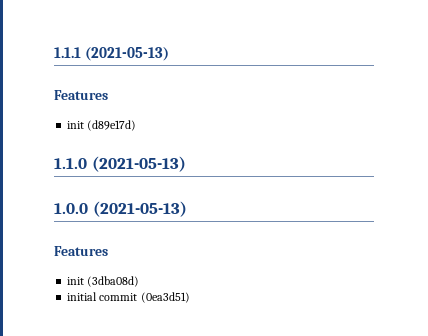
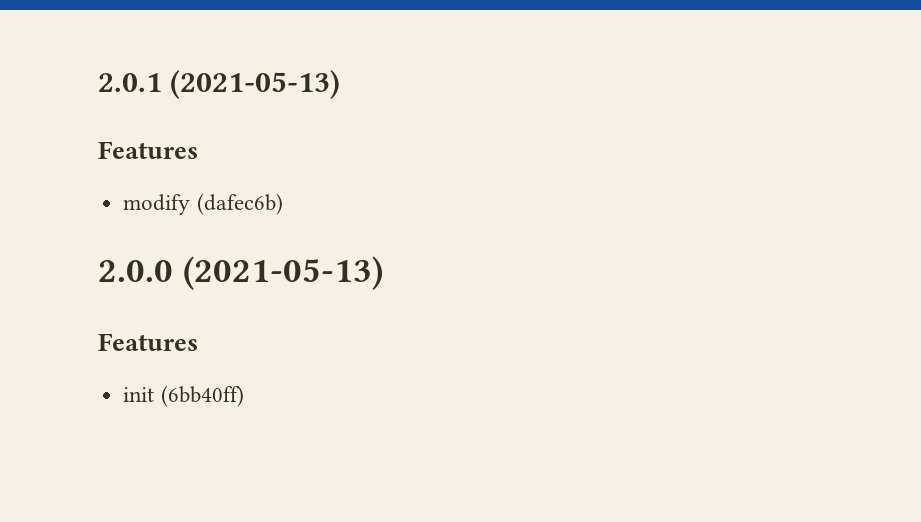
- 1.1.1 (2021-05-13)
+ 2.0.1 (2021-05-13)
  Features
- init (d89e17d)
- 1.1.0 (2021-05-13)
- 1.0.0 (2021-05-13)
+ modify (dafec6b)
+ 2.0.0 (2021-05-13)
  Features
- init (3dba08d)
- initial commit (0ea3d51)
+ init (6bb40ff)

